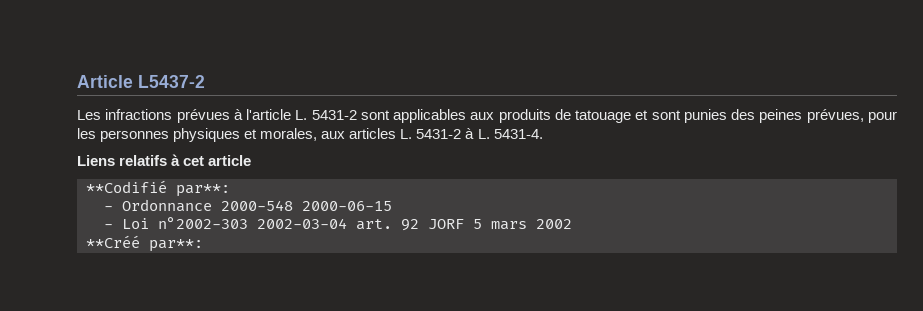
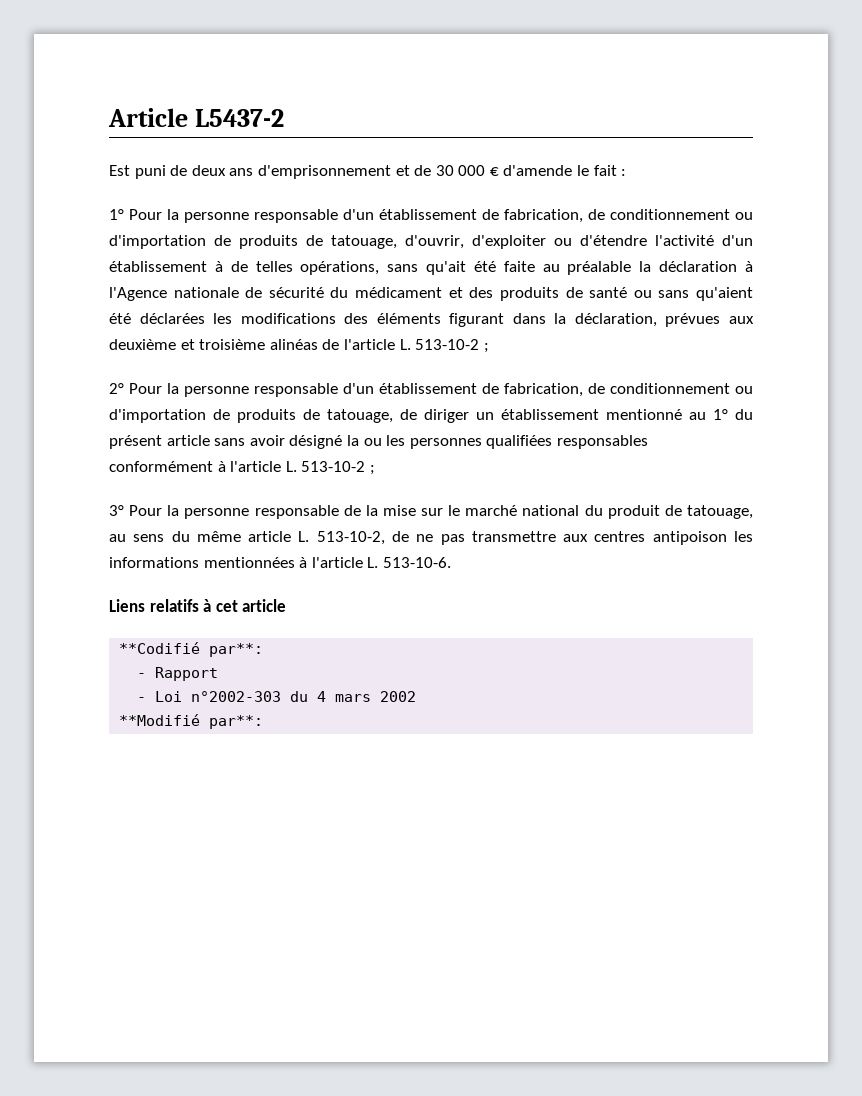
- Les infractions prévues à l'article L. 5431-2 sont applicables aux produits de tatouage et sont punies des peines prévues, pour les personnes physiques et morales, aux articles L. 5431-2 à L. 5431-4.
+ Est puni de deux ans d'emprisonnement et de 30 000 € d'amende le fait :
+ 1° Pour la personne responsable d'un établissement de fabrication, de conditionnement ou d'importation de produits de tatouage, d'ouvrir, d'exploiter ou d'étendre l'activité d'un établissement à de telles opérations, sans qu'ait été faite au préalable la déclaration à l'Agence nationale de sécurité du médicament et des produits de santé ou sans qu'aient été déclarées les modifications des éléments figurant dans la déclaration, prévues aux deuxième et troisième alinéas de l'article L. 513-10-2 ;
+ 2° Pour la personne responsable d'un établissement de fabrication, de conditionnement ou d'importation de produits de tatouage, de diriger un établissement mentionné au 1° du présent article sans avoir désigné la ou les personnes qualifiées responsables conformément à l'article L. 513-10-2 ;
+ 3° Pour la personne responsable de la mise sur le marché national du produit de tatouage, au sens du même article L. 513-10-2, de ne pas transmettre aux centres antipoison les informations mentionnées à l'article L. 513-10-6.
- - Ordonnance 2000-548 2000-06-15
+ - Rapport
- - Loi n°2002-303 2002-03-04 art. 92 JORF 5 mars 2002
+ - Loi n°2002-303 du 4 mars 2002
- **Créé par**:
+ **Modifié par**:

